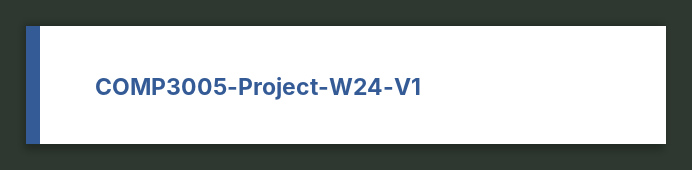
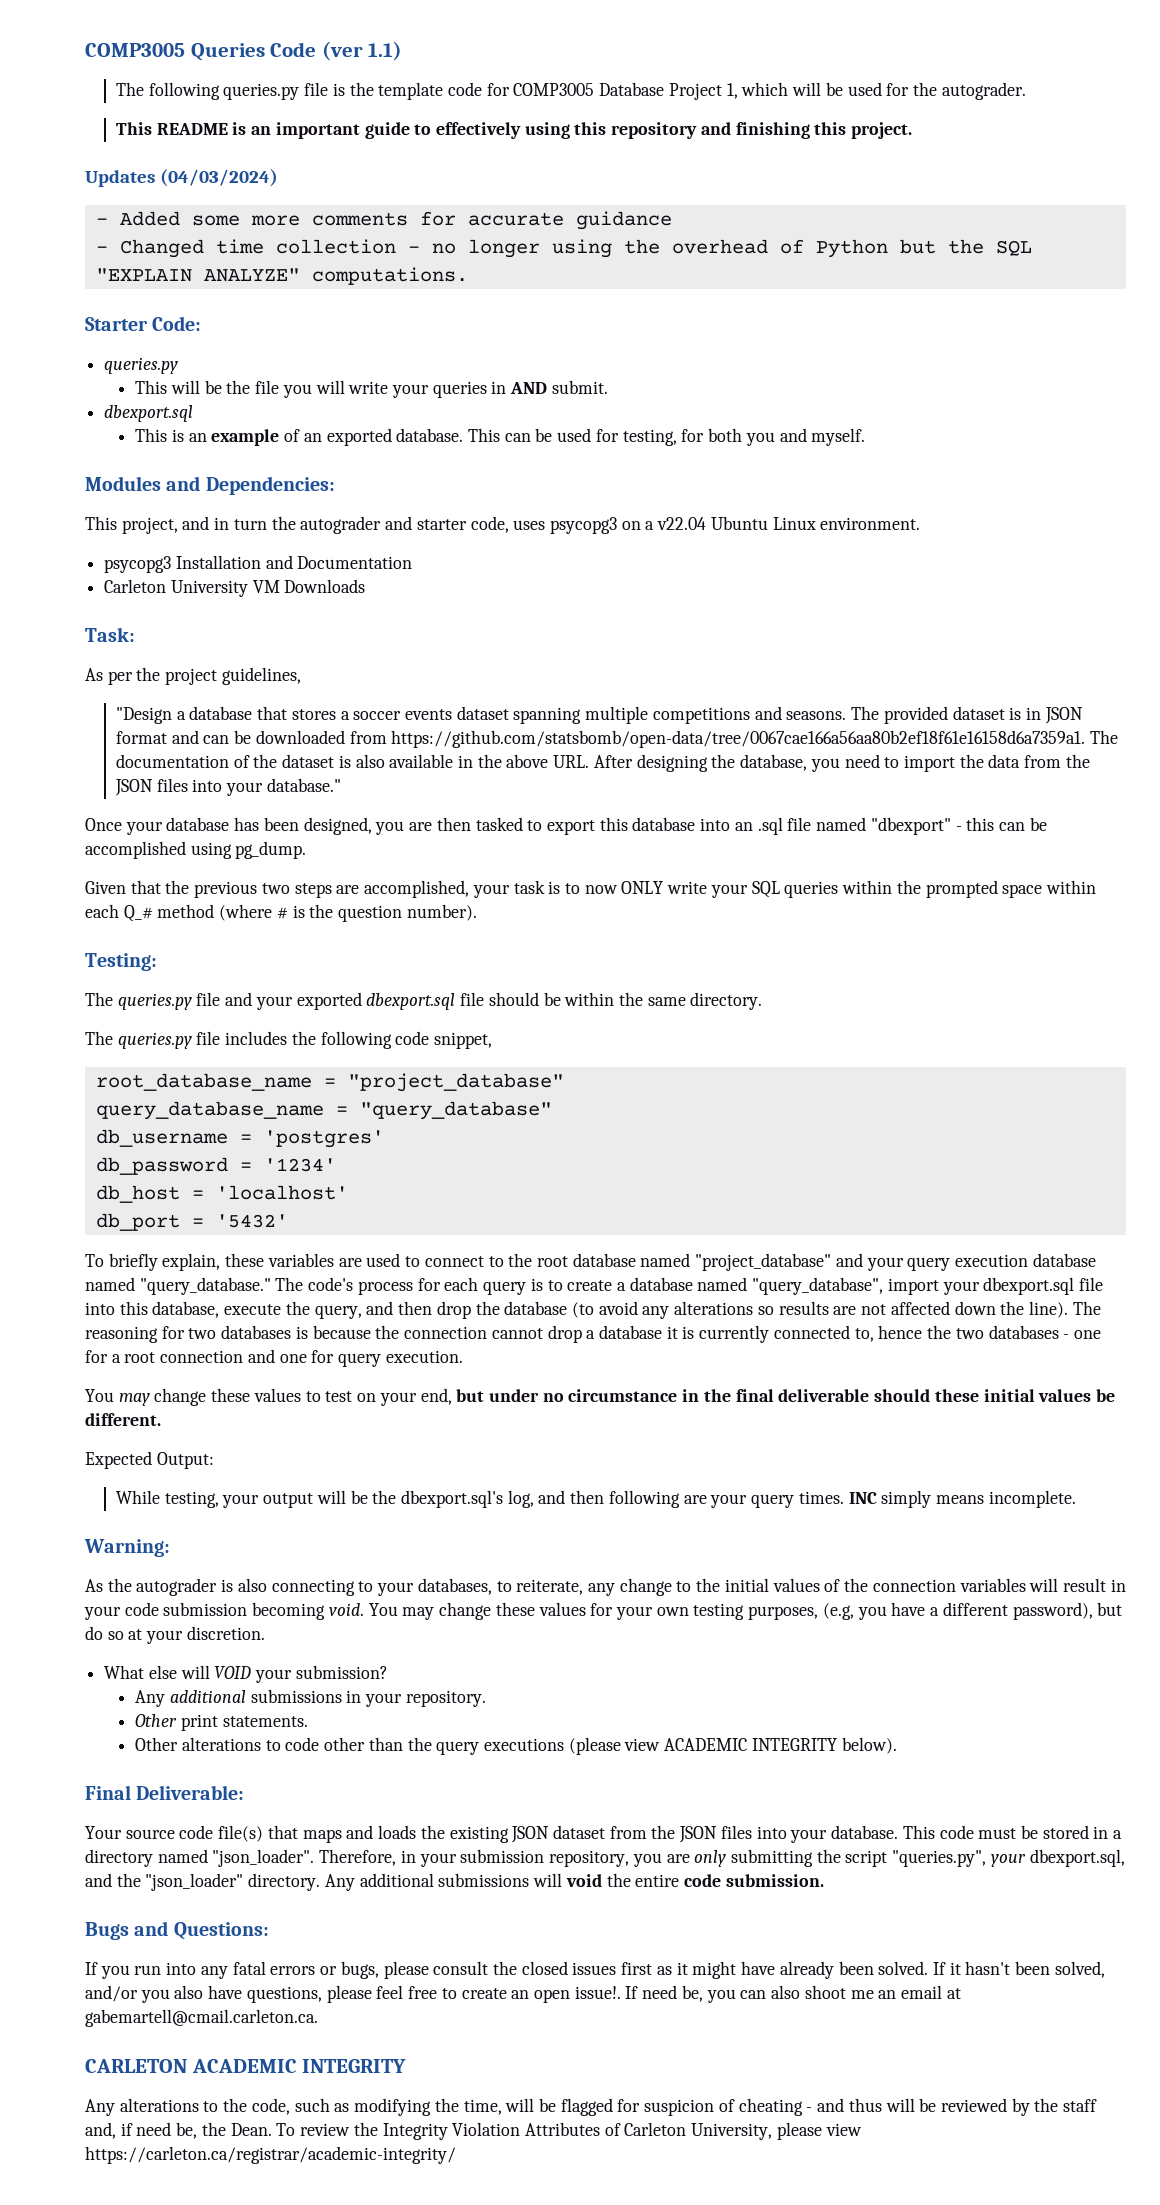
- COMP3005-Project-W24-V1
+ COMP3005 Queries Code (ver 1.1)
+ The following queries.py file is the template code for COMP3005 Database Project 1, which will be used for the autograder.
+ This README is an important guide to effectively using this repository and finishing this project.
+ Updates (04/03/2024)
+ - Added some more comments for accurate guidance
+ - Changed time collection - no longer using the overhead of Python but the SQL "EXPLAIN ANALYZE" computations.
+ Starter Code:
+ queries.py
+ This will be the file you will write your queries in AND submit.
+ dbexport.sql
+ This is an example of an exported database. This can be used for testing, for both you and myself.
+ Modules and Dependencies:
+ This project, and in turn the autograder and starter code, uses psycopg3 on a v22.04 Ubuntu Linux environment.
+ psycopg3 Installation and Documentation
+ Carleton University VM Downloads
+ Task:
+ As per the project guidelines,
+ "Design a database that stores a soccer events dataset spanning multiple competitions and seasons. The provided dataset is in JSON format and can be downloaded from https://github.com/statsbomb/open-data/tree/0067cae166a56aa80b2ef18f61e16158d6a7359a1. The documentation of the dataset is also available in the above URL. After designing the database, you need to import the data from the JSON files into your database."
+ Once your database has been designed, you are then tasked to export this database into an .sql file named "dbexport" - this can be accomplished using pg_dump.
+ Given that the previous two steps are accomplished, your task is to now ONLY write your SQL queries within the prompted space within each Q_# method (where # is the question number).
+ Testing:
+ The queries.py file and your exported dbexport.sql file should be within the same directory.
+ The queries.py file includes the following code snippet,
+ root_database_name = "project_database"
+ query_database_name = "query_database"
+ db_username = 'postgres'
+ db_password = '1234'
+ db_host = 'localhost'
+ db_port = '5432'
+ To briefly explain, these variables are used to connect to the root database named "project_database" and your query execution database named "query_database." The code's process for each query is to create a database named "query_database", import your dbexport.sql file into this database, execute the query, and then drop the database (to avoid any alterations so results are not affected down the line). The reasoning for two databases is because the connection cannot drop a database it is currently connected to, hence the two databases - one for a root connection and one for query execution.
+ You may change these values to test on your end, but under no circumstance in the final deliverable should these initial values be different.
+ Expected Output:
+ While testing, your output will be the dbexport.sql's log, and then following are your query times. INC simply means incomplete.
+ Warning:
+ As the autograder is also connecting to your databases, to reiterate, any change to the initial values of the connection variables will result in your code submission becoming void. You may change these values for your own testing purposes, (e.g, you have a different password), but do so at your discretion.
+ What else will VOID your submission?
+ Any additional submissions in your repository.
+ Other print statements.
+ Other alterations to code other than the query executions (please view ACADEMIC INTEGRITY below).
+ Final Deliverable:
+ Your source code file(s) that maps and loads the existing JSON dataset from the JSON files into your database. This code must be stored in a directory named "json_loader". Therefore, in your submission repository, you are only submitting the script "queries.py", your dbexport.sql, and the "json_loader" directory. Any additional submissions will void the entire code submission.
+ Bugs and Questions:
+ If you run into any fatal errors or bugs, please consult the closed issues first as it might have already been solved. If it hasn't been solved, and/or you also have questions, please feel free to create an open issue!. If need be, you can also shoot me an email at gabemartell@cmail.carleton.ca.
+ CARLETON ACADEMIC INTEGRITY
+ Any alterations to the code, such as modifying the time, will be flagged for suspicion of cheating - and thus will be reviewed by the staff and, if need be, the Dean. To review the Integrity Violation Attributes of Carleton University, please view https://carleton.ca/registrar/academic-integrity/

